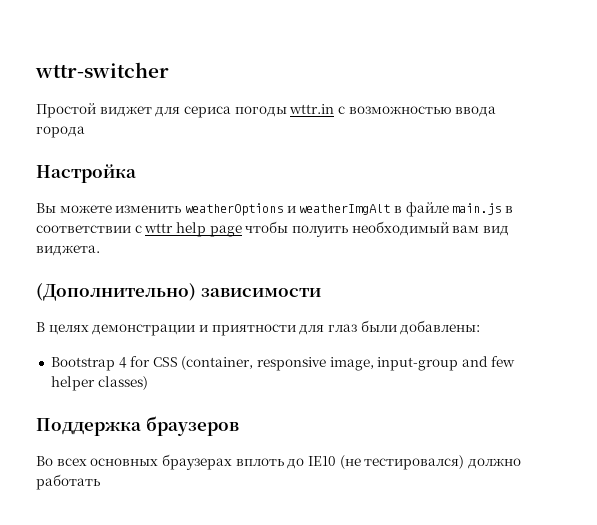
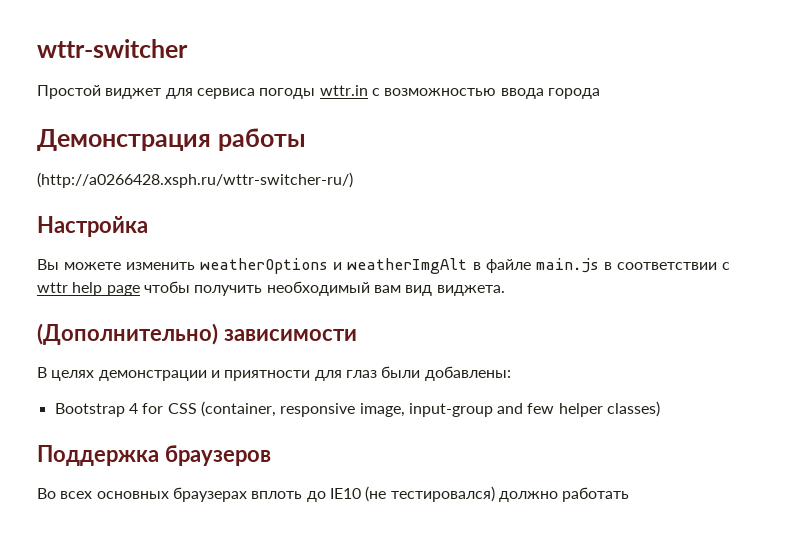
- Простой виджет для сериса погоды wttr.in с возможностью ввода города
+ Простой виджет для сервиса погоды wttr.in с возможностью ввода города
+ Демонстрация работы
+ (http://a0266428.xsph.ru/wttr-switcher-ru/)
- Вы можете изменить weatherOptions и weatherImgAlt в файле main.js в соответствии с wttr help page чтобы полуить необходимый вам вид виджета.
+ Вы можете изменить weatherOptions и weatherImgAlt в файле main.js в соответствии с wttr help page чтобы получить необходимый вам вид виджета.

